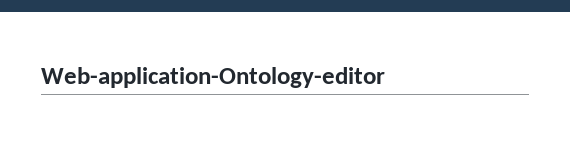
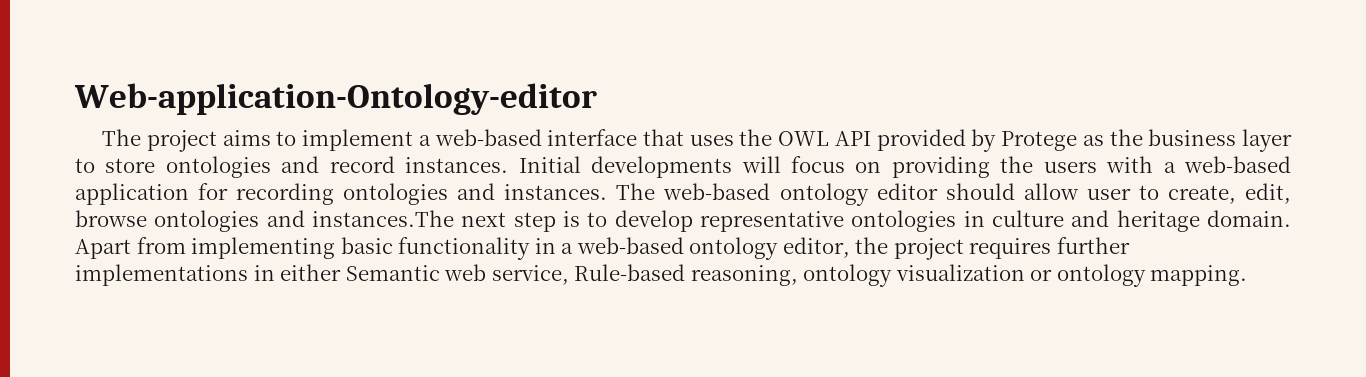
+ The project aims to implement a web-based interface that uses the OWL API provided by Protege as the business layer to store ontologies and record instances. Initial developments will focus on providing the users with a web-based application for recording ontologies and instances. The web-based ontology editor should allow user to create, edit, browse ontologies and instances.The next step is to develop representative ontologies in culture and heritage domain. Apart from implementing basic functionality in a web-based ontology editor, the project requires further implementations in either Semantic web service, Rule-based reasoning, ontology visualization or ontology mapping.

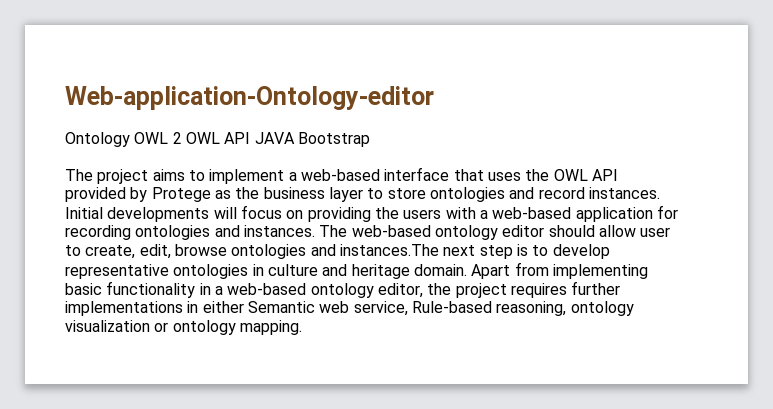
+ Ontology OWL 2 OWL API JAVA Bootstrap

